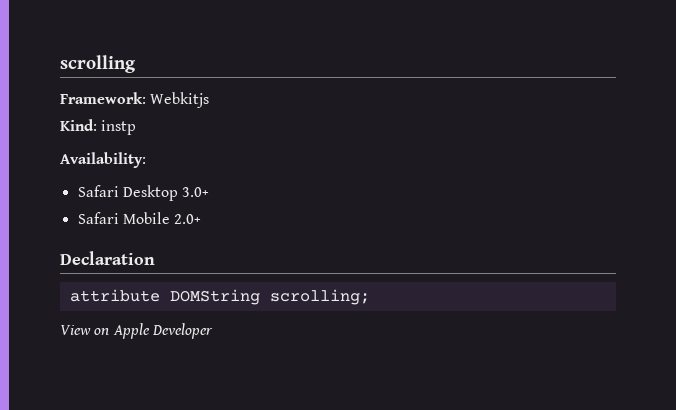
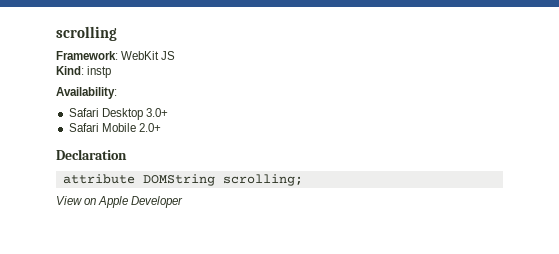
- Framework: Webkitjs
+ Framework: WebKit JS

